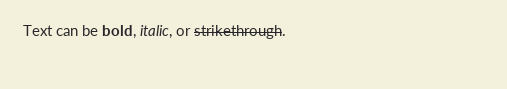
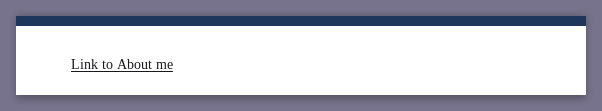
- Text can be bold, italic, or strikethrough.
+ Link to About me

